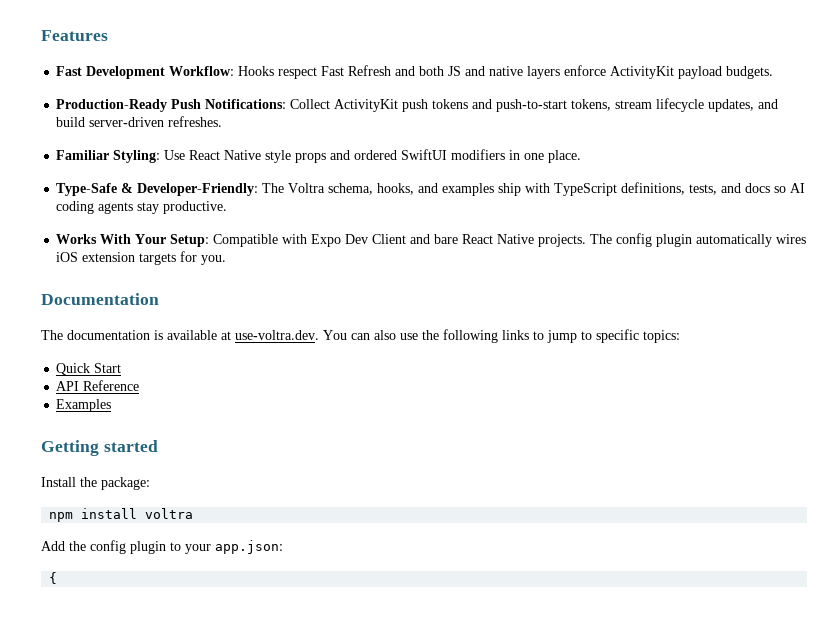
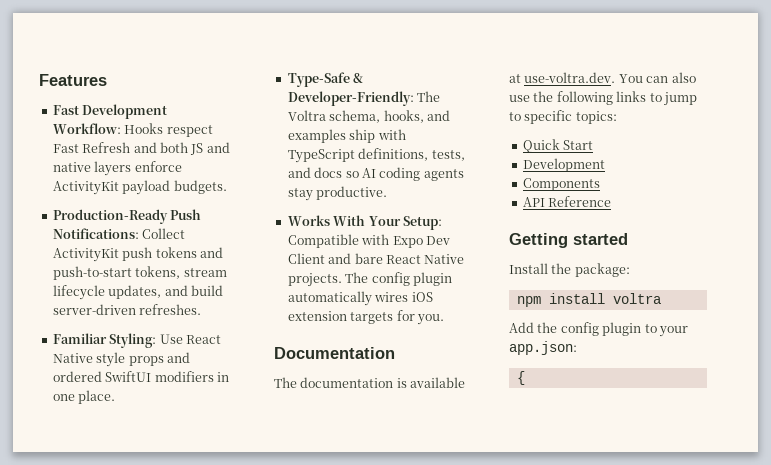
  Quick Start
+ Development
+ Components
- Examples

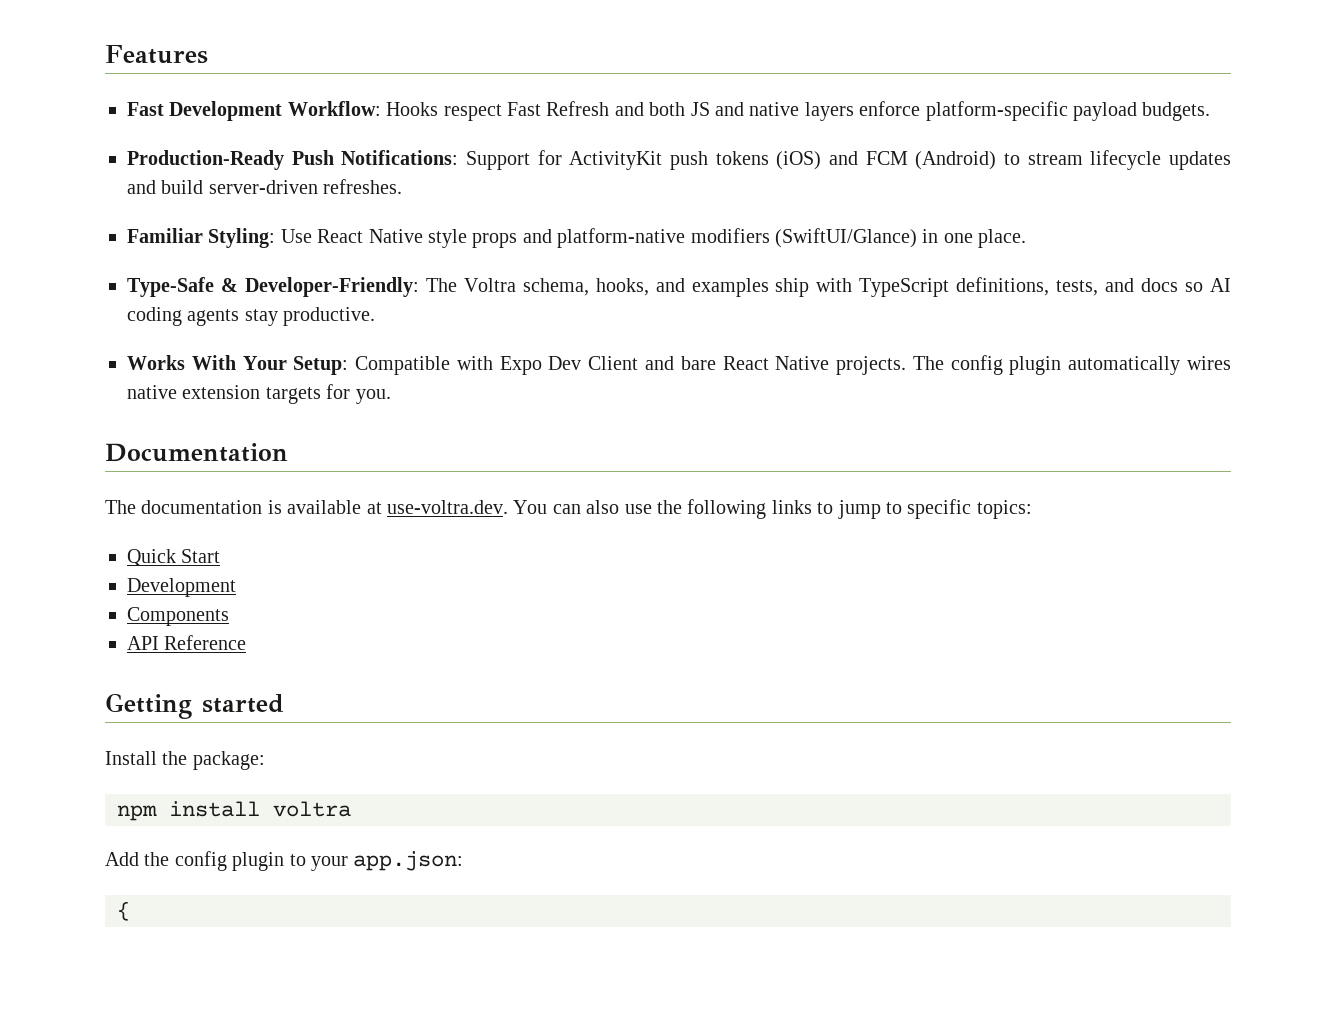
- Fast Development Workflow: Hooks respect Fast Refresh and both JS and native layers enforce ActivityKit payload budgets.
+ Fast Development Workflow: Hooks respect Fast Refresh and both JS and native layers enforce platform-specific payload budgets.
- Production-Ready Push Notifications: Collect ActivityKit push tokens and push-to-start tokens, stream lifecycle updates, and build server-driven refreshes.
+ Production-Ready Push Notifications: Support for ActivityKit push tokens (iOS) and FCM (Android) to stream lifecycle updates and build server-driven refreshes.
- Familiar Styling: Use React Native style props and ordered SwiftUI modifiers in one place.
+ Familiar Styling: Use React Native style props and platform-native modifiers (SwiftUI/Glance) in one place.
- The config plugin automatically wires iOS extension targets for you.
+ The config plugin automatically wires native extension targets for you.

